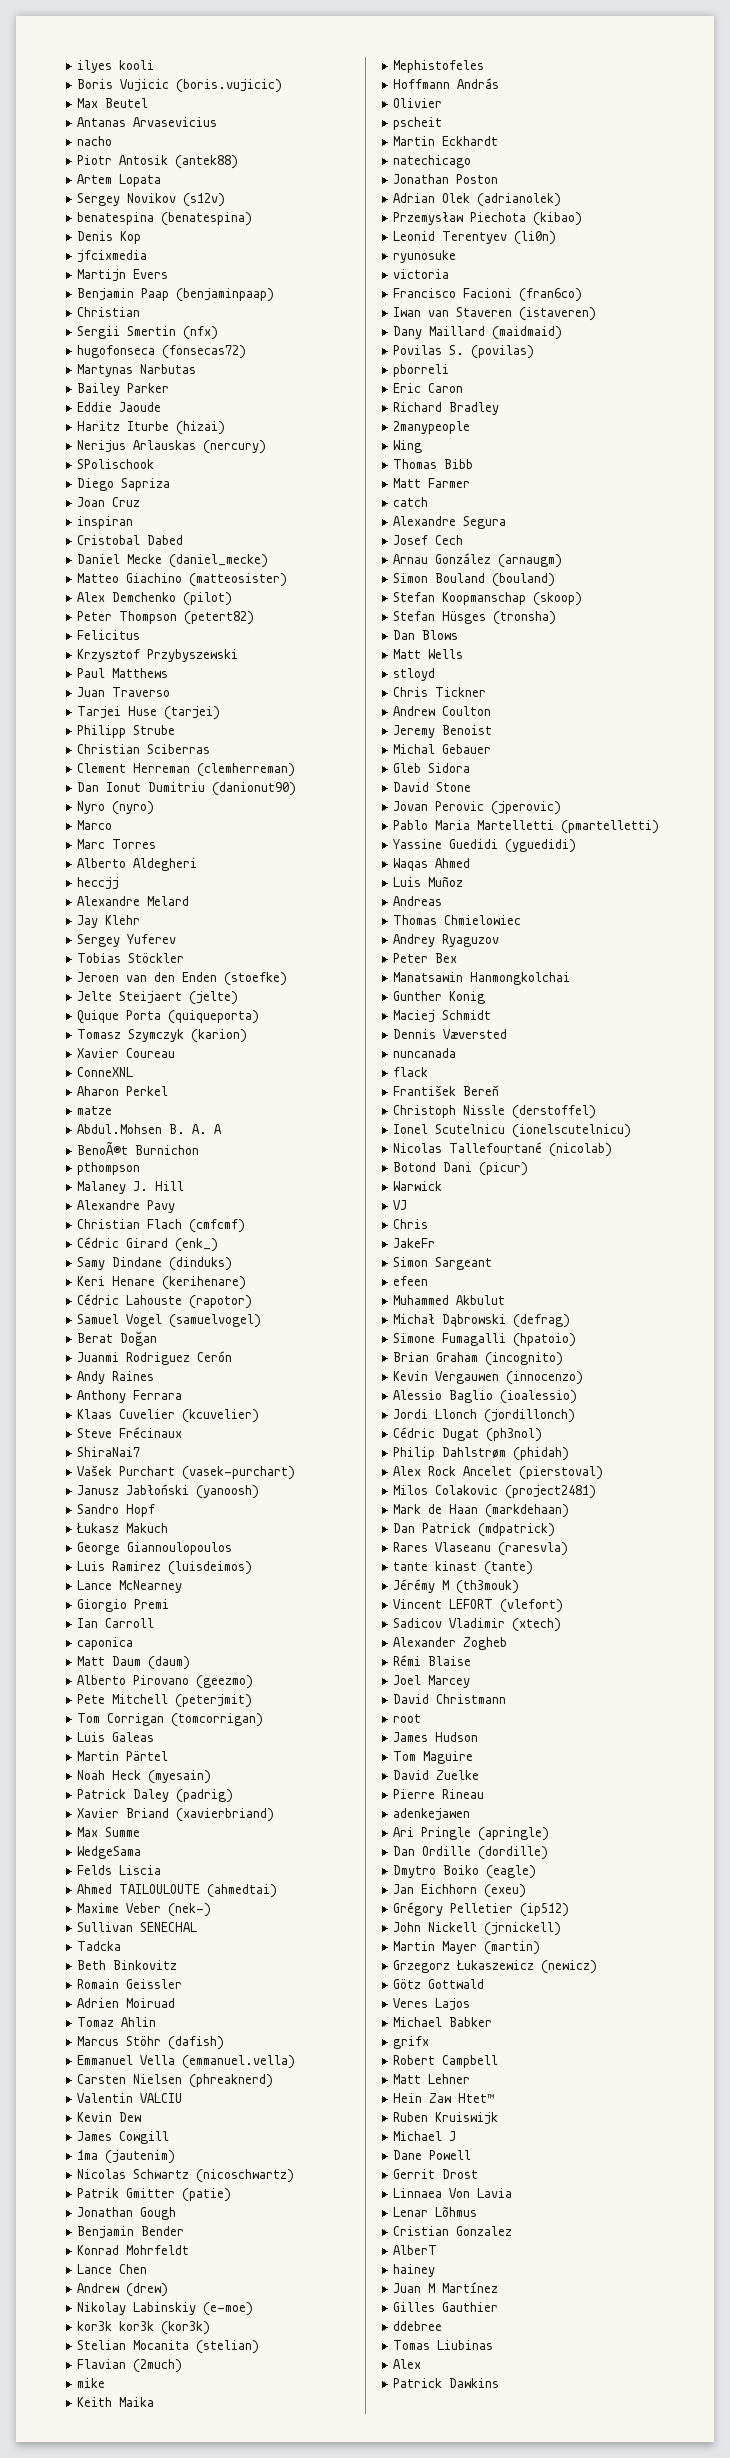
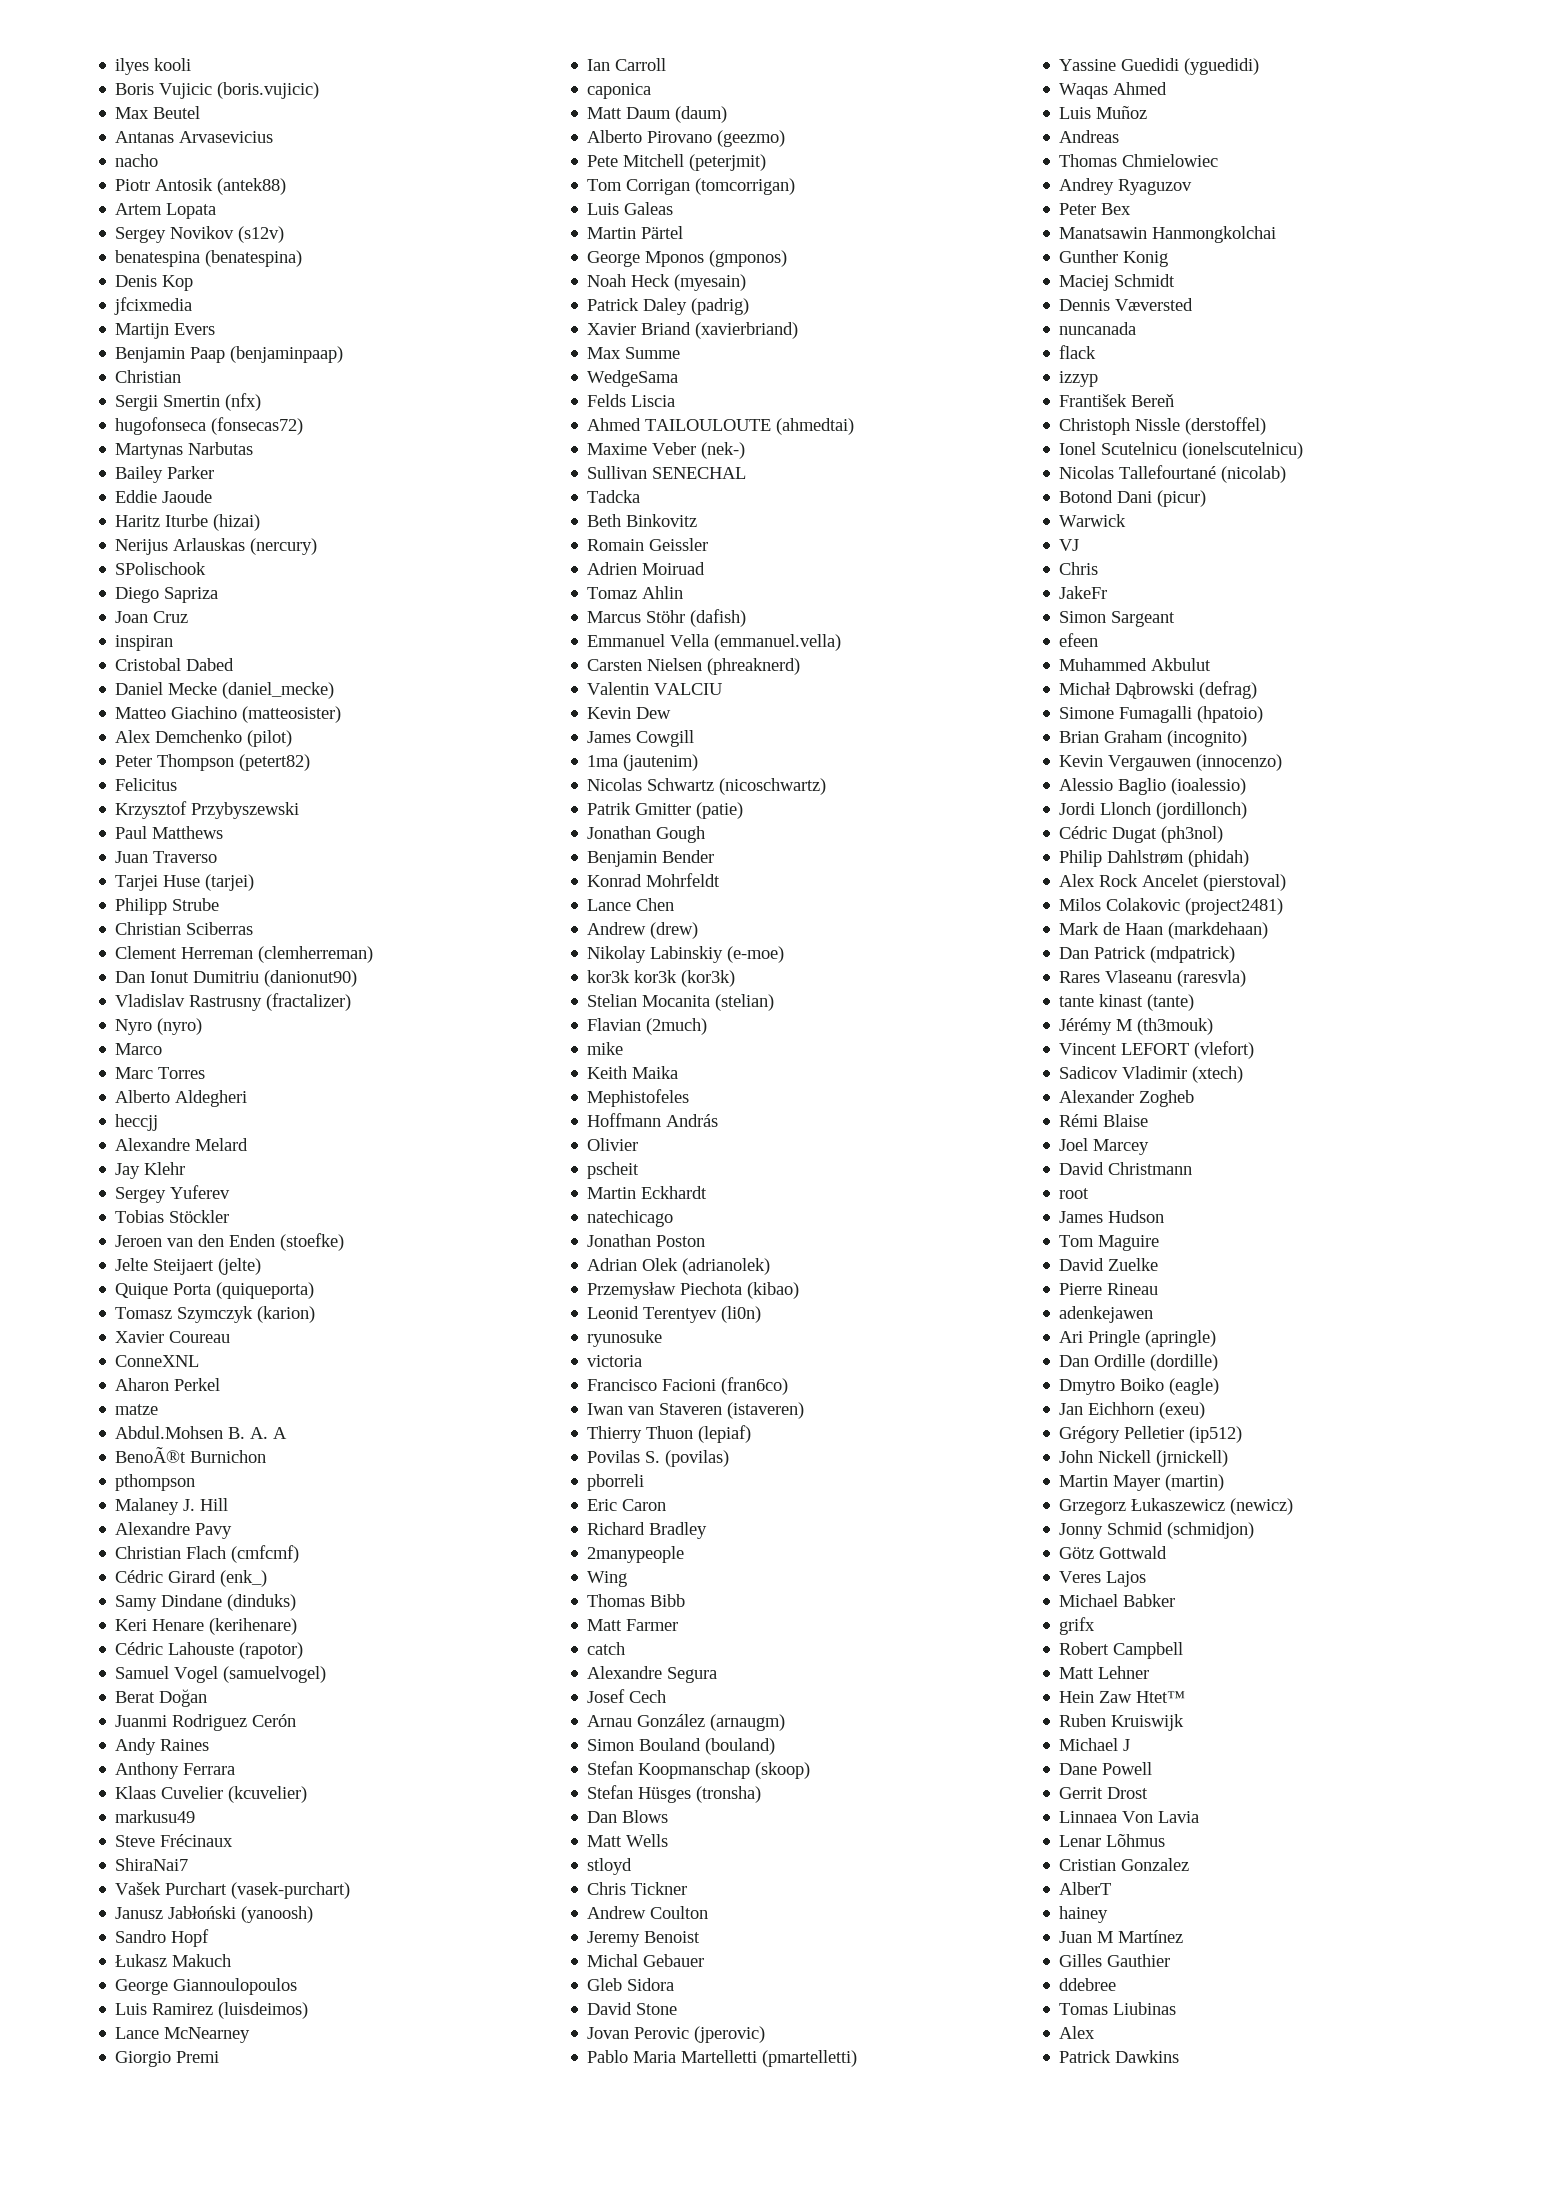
+ Vladislav Rastrusny (fractalizer)
+ markusu49
+ George Mponos (gmponos)
- Dany Maillard (maidmaid)
+ Thierry Thuon (lepiaf)
+ izzyp
+ Jonny Schmid (schmidjon)

